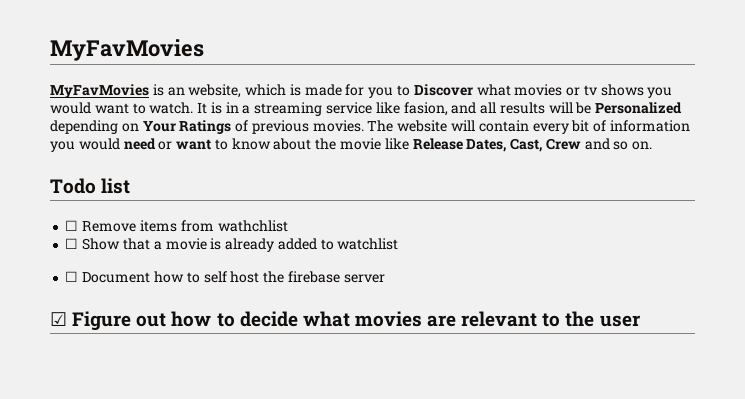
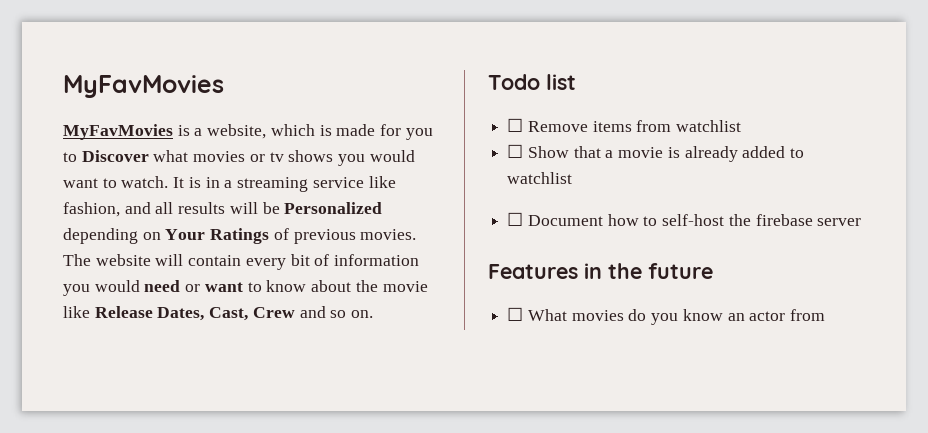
- MyFavMovies is an website, which is made for you to Discover what movies or tv shows you would want to watch.
+ MyFavMovies is a website, which is made for you to Discover what movies or tv shows you would want to watch.
- It is in a streaming service like fasion, and all results will be Personalized depending on Your Ratings of previous movies.
+ It is in a streaming service like fashion, and all results will be Personalized depending on Your Ratings of previous movies.
- ☐ Remove items from wathchlist
+ ☐ Remove items from watchlist
- ☐ Document how to self host the firebase server
+ ☐ Document how to self-host the firebase server
- ☑ Figure out how to decide what movies are relevant to the user
+ Features in the future
+ ☐ What movies do you know an actor from

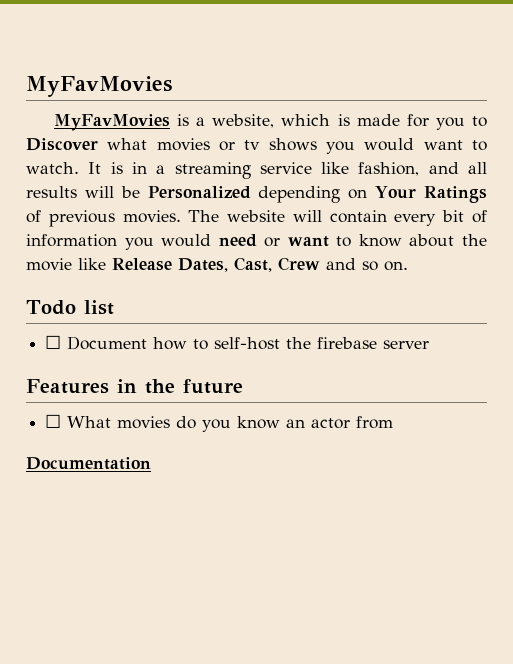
- ☐ Remove items from watchlist
- ☐ Show that a movie is already added to watchlist
+ Documentation

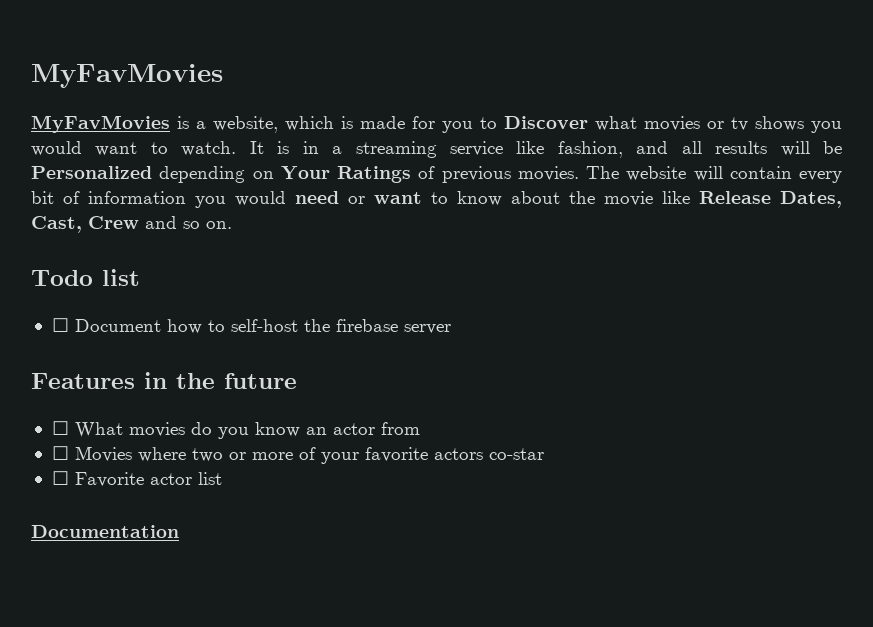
+ ☐ Movies where two or more of your favorite actors co-star
+ ☐ Favorite actor list

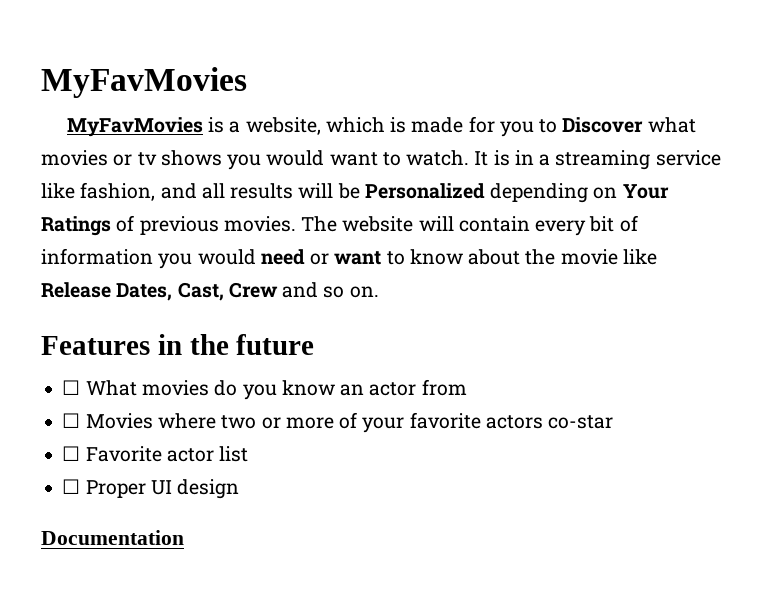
- Todo list
- ☐ Document how to self-host the firebase server
+ ☐ Proper UI design

